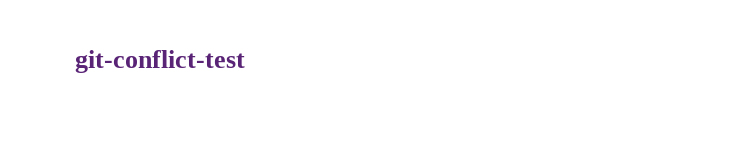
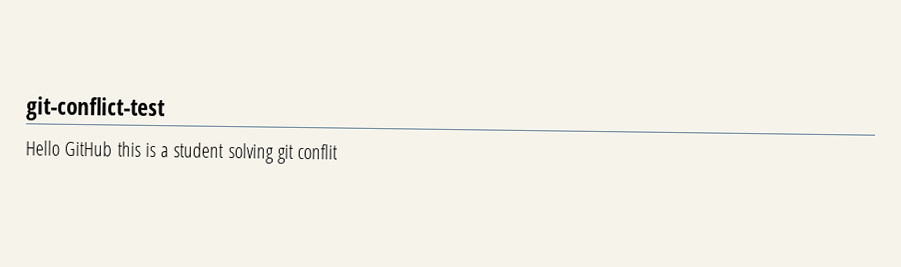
+ Hello GitHub this is a student solving git conflit

